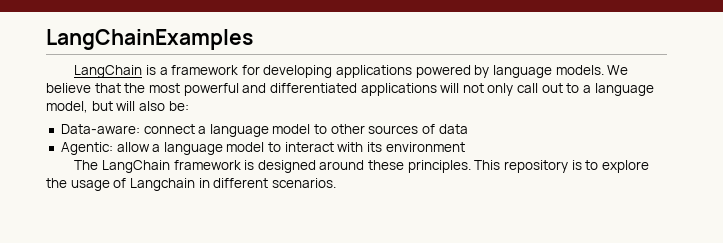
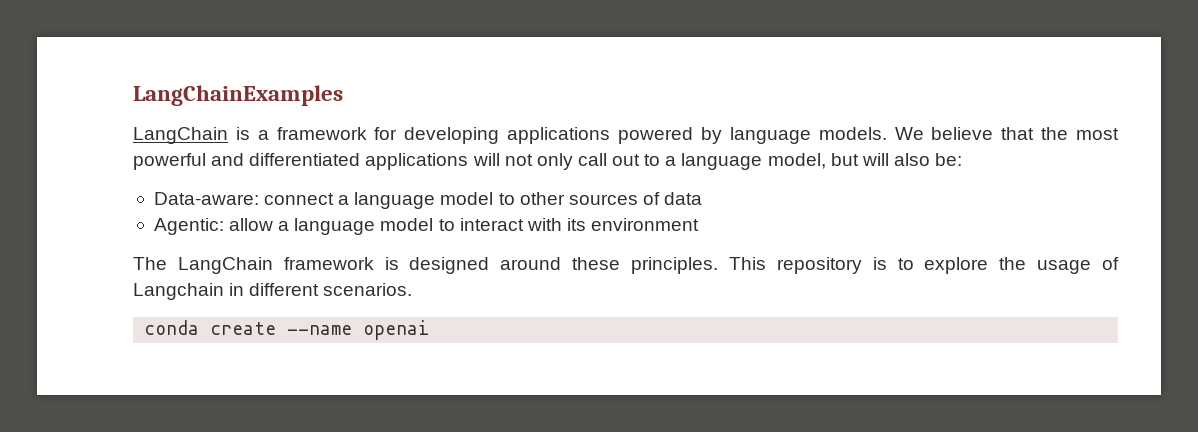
+ conda create --name openai

